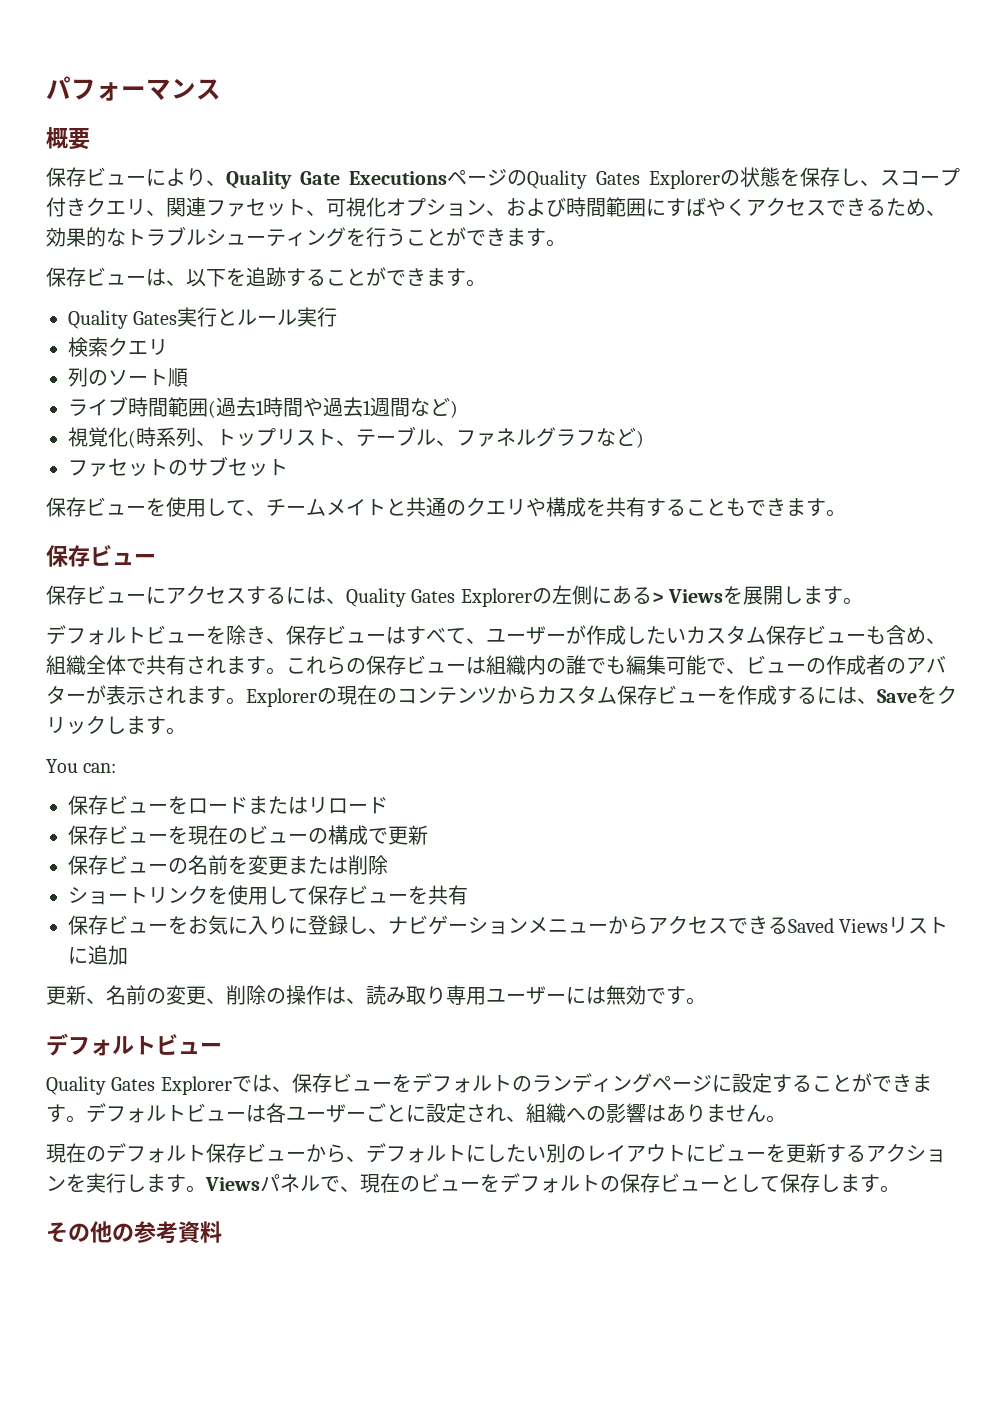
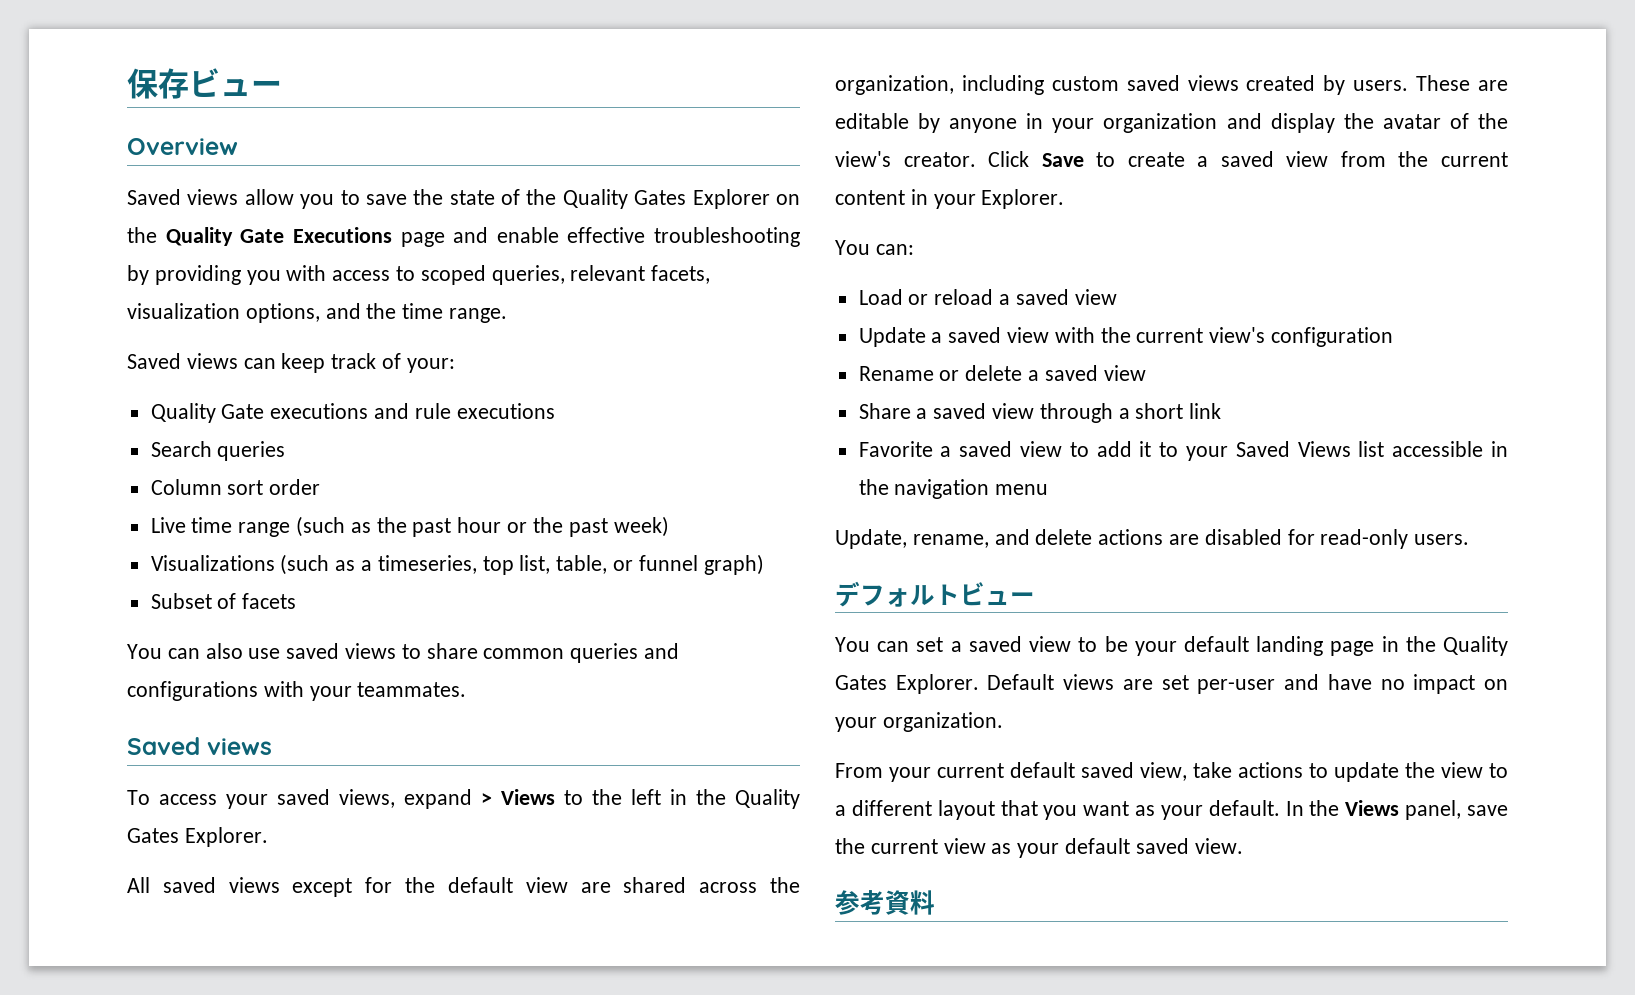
- パフォーマンス
- 概要
- 保存ビューにより、Quality Gate ExecutionsページのQuality Gates Explorerの状態を保存し、スコープ付きクエリ、関連ファセット、可視化オプション、および時間範囲にすばやくアクセスできるため、効果的なトラブルシューティングを行うことができます。
- 保存ビューは、以下を追跡することができます。
- Quality Gates実行とルール実行
- 検索クエリ
- 列のソート順
- ライブ時間範囲(過去1時間や過去1週間など)
- 視覚化(時系列、トップリスト、テーブル、ファネルグラフなど)
- ファセットのサブセット
- 保存ビューを使用して、チームメイトと共通のクエリや構成を共有することもできます。
  保存ビュー
- 保存ビューにアクセスするには、Quality Gates Explorerの左側にある> Viewsを展開します。
- デフォルトビューを除き、保存ビューはすべて、ユーザーが作成したいカスタム保存ビューも含め、組織全体で共有されます。これらの保存ビューは組織内の誰でも編集可能で、ビューの作成者のアバターが表示されます。Explorerの現在のコンテンツからカスタム保存ビューを作成するには、Saveをクリックします。
+ Overview
+ Saved views allow you to save the state of the Quality Gates Explorer on the Quality Gate Executions page and enable effective troubleshooting by providing you with access to scoped queries, relevant facets, visualization options, and the time range.
+ Saved views can keep track of your:
+ Quality Gate executions and rule executions
+ Search queries
+ Column sort order
+ Live time range (such as the past hour or the past week)
+ Visualizations (such as a timeseries, top list, table, or funnel graph)
+ Subset of facets
+ You can also use saved views to share common queries and configurations with your teammates.
+ Saved views
+ To access your saved views, expand > Views to the left in the Quality Gates Explorer.
+ All saved views except for the default view are shared across the organization, including custom saved views created by users. These are editable by anyone in your organization and display the avatar of the view's creator. Click Save to create a saved view from the current content in your Explorer.
  You can:
- 保存ビューをロードまたはリロード
- 保存ビューを現在のビューの構成で更新
- 保存ビューの名前を変更または削除
- ショートリンクを使用して保存ビューを共有
- 保存ビューをお気に入りに登録し、ナビゲーションメニューからアクセスできるSaved Viewsリストに追加
- 更新、名前の変更、削除の操作は、読み取り専用ユーザーには無効です。
+ Load or reload a saved view
+ Update a saved view with the current view's configuration
+ Rename or delete a saved view
+ Share a saved view through a short link
+ Favorite a saved view to add it to your Saved Views list accessible in the navigation menu
+ Update, rename, and delete actions are disabled for read-only users.
  デフォルトビュー
- Quality Gates Explorerでは、保存ビューをデフォルトのランディングページに設定することができます。デフォルトビューは各ユーザーごとに設定され、組織への影響はありません。
- 現在のデフォルト保存ビューから、デフォルトにしたい別のレイアウトにビューを更新するアクションを実行します。Viewsパネルで、現在のビューをデフォルトの保存ビューとして保存します。
- その他の参考資料
+ You can set a saved view to be your default landing page in the Quality Gates Explorer. Default views are set per-user and have no impact on your organization.
+ From your current default saved view, take actions to update the view to a different layout that you want as your default. In the Views panel, save the current view as your default saved view.
+ 参考資料

